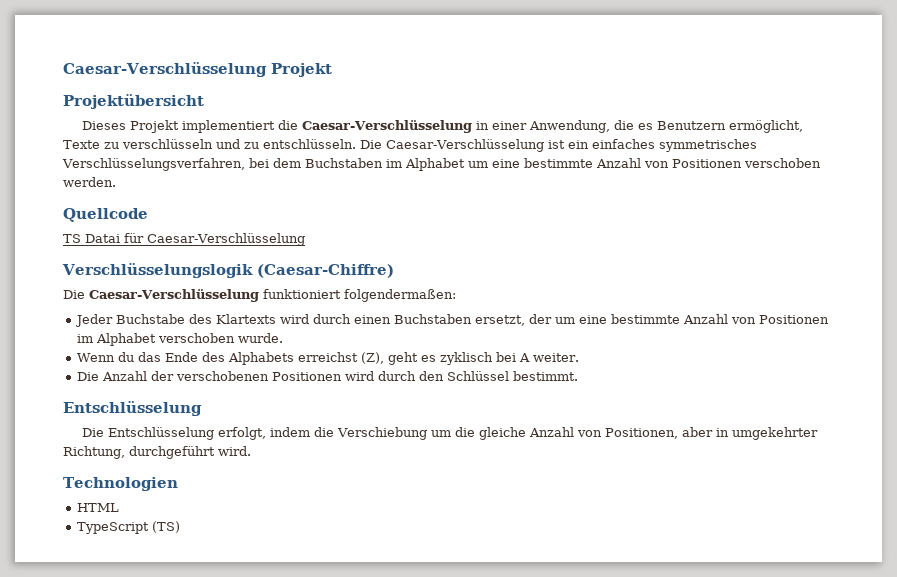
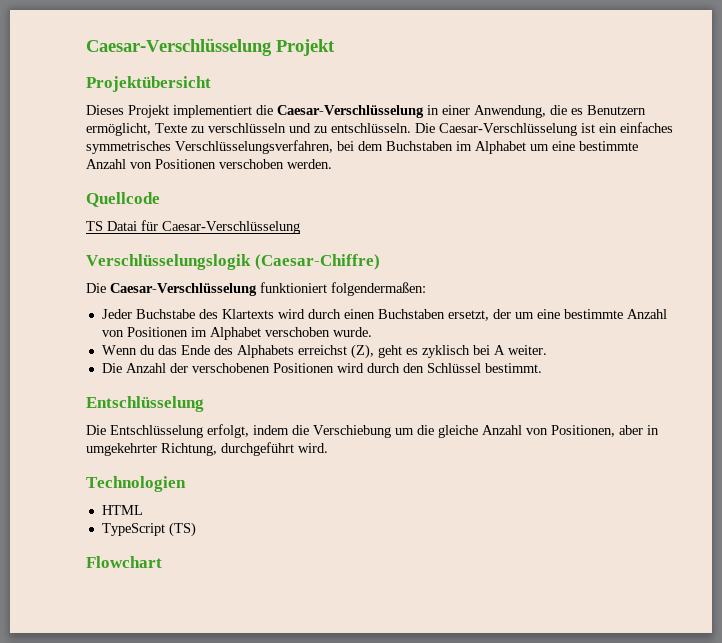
+ Flowchart

